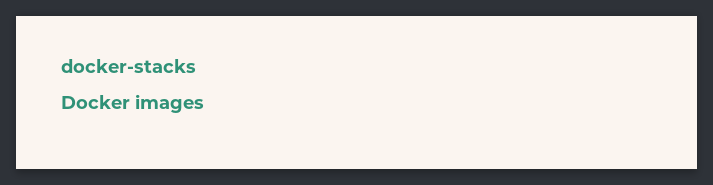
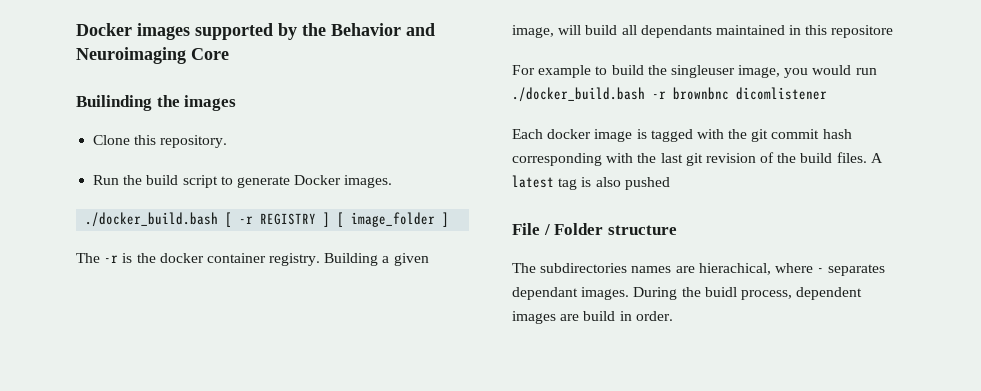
- docker-stacks
- Docker images
+ Docker images supported by the Behavior and Neuroimaging Core
+ Builinding the images
+ Clone this repository.
+ Run the build script to generate Docker images.
+ ./docker_build.bash [ -r REGISTRY ] [ image_folder ]
+ The -r is the docker container registry. Building a given image, will build all dependants maintained in this repositore
+ For example to build the singleuser image, you would run ./docker_build.bash -r brownbnc dicomlistener
+ Each docker image is tagged with the git commit hash corresponding with the last git revision of the build files. A latest tag is also pushed
+ File / Folder structure
+ The subdirectories names are hierachical, where - separates dependant images. During the buidl process, dependent images are build in order.

